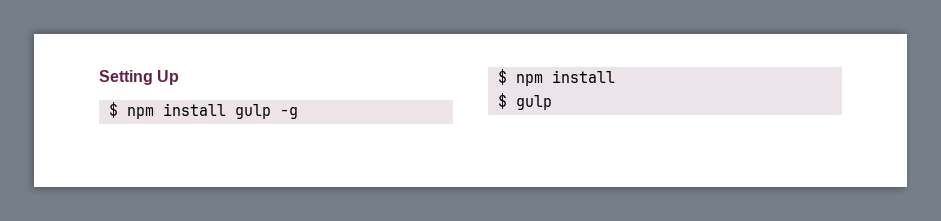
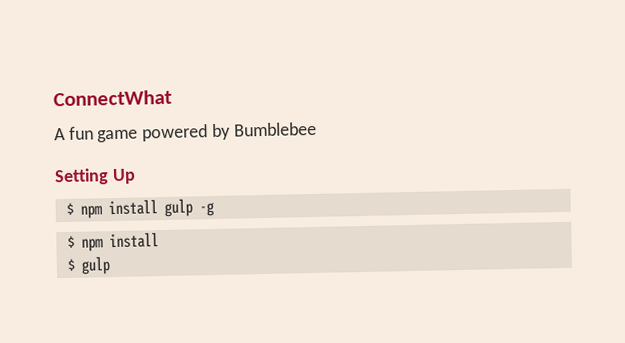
+ ConnectWhat
+ A fun game powered by Bumblebee

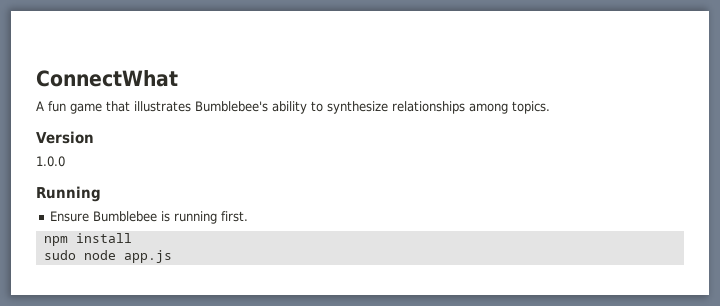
- A fun game powered by Bumblebee
- Setting Up
- $ npm install gulp -g
- $ npm install
+ A fun game that illustrates Bumblebee's ability to synthesize relationships among topics.
+ Version
+ 1.0.0
+ Running
+ Ensure Bumblebee is running first.
+ npm install
- $ gulp
+ sudo node app.js

